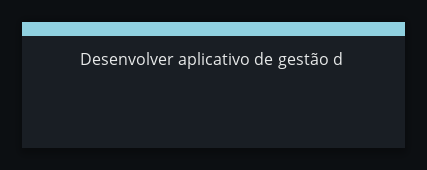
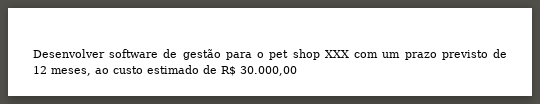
- Desenvolver aplicativo de gestão d
+ Desenvolver software de gestão para o pet shop XXX com um prazo previsto de 12 meses, ao custo estimado de R$ 30.000,00

